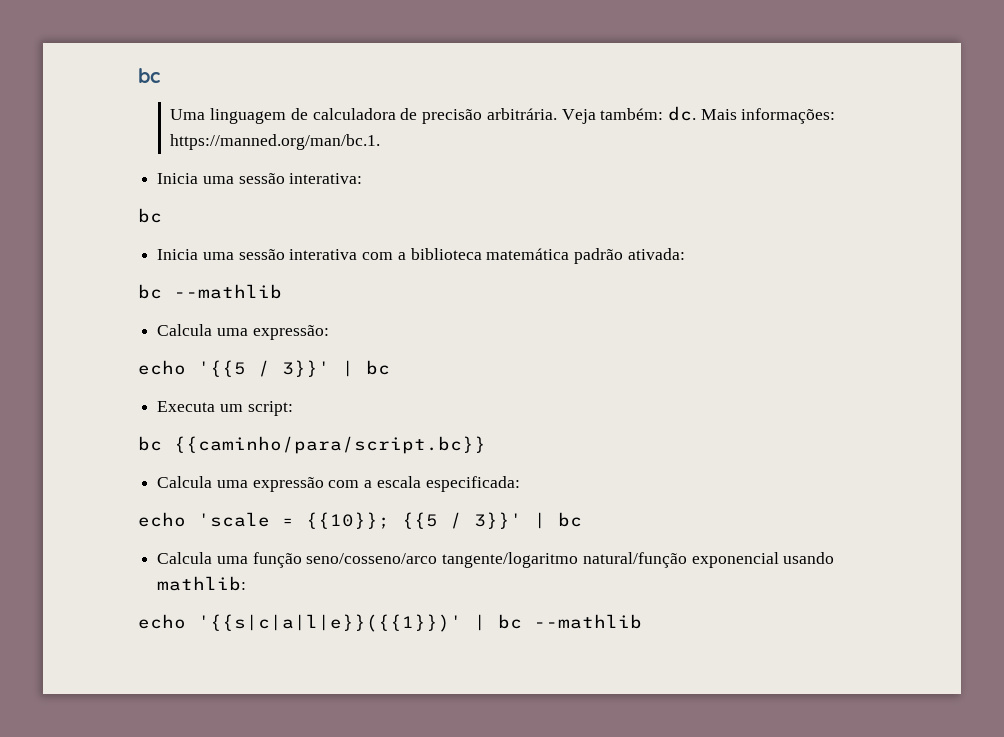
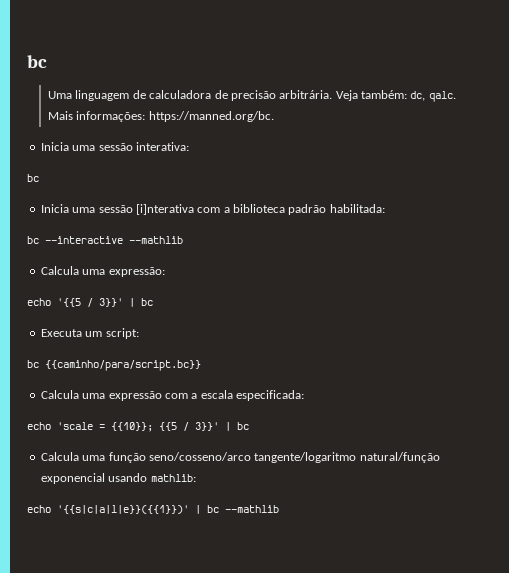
- Veja também: dc.
+ Veja também: dc, qalc.
- Mais informações: https://manned.org/man/bc.1.
+ Mais informações: https://manned.org/bc.
- Inicia uma sessão interativa com a biblioteca matemática padrão ativada:
- bc --mathlib
+ Inicia uma sessão [i]nterativa com a biblioteca padrão habilitada:
+ bc --interactive --mathlib

